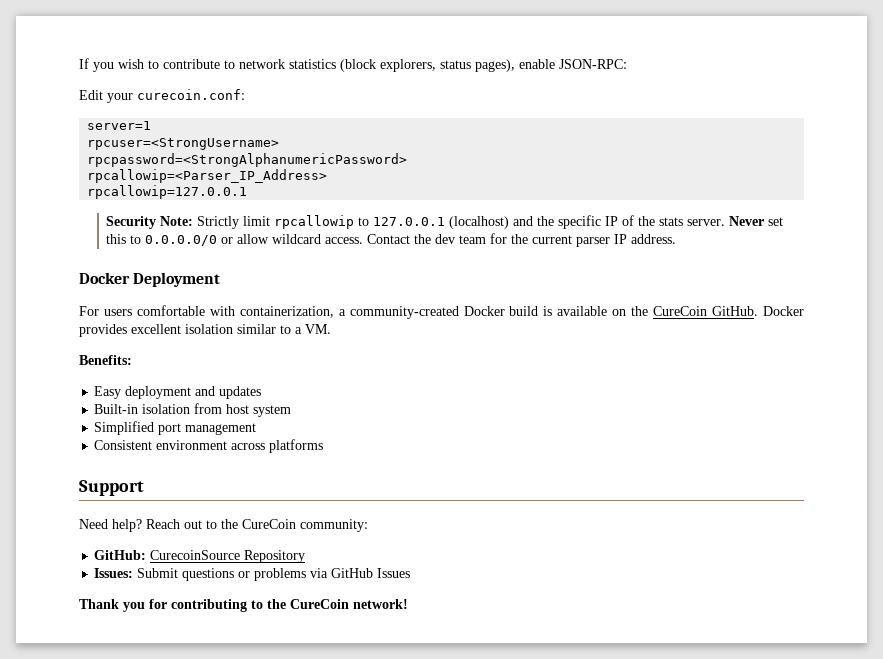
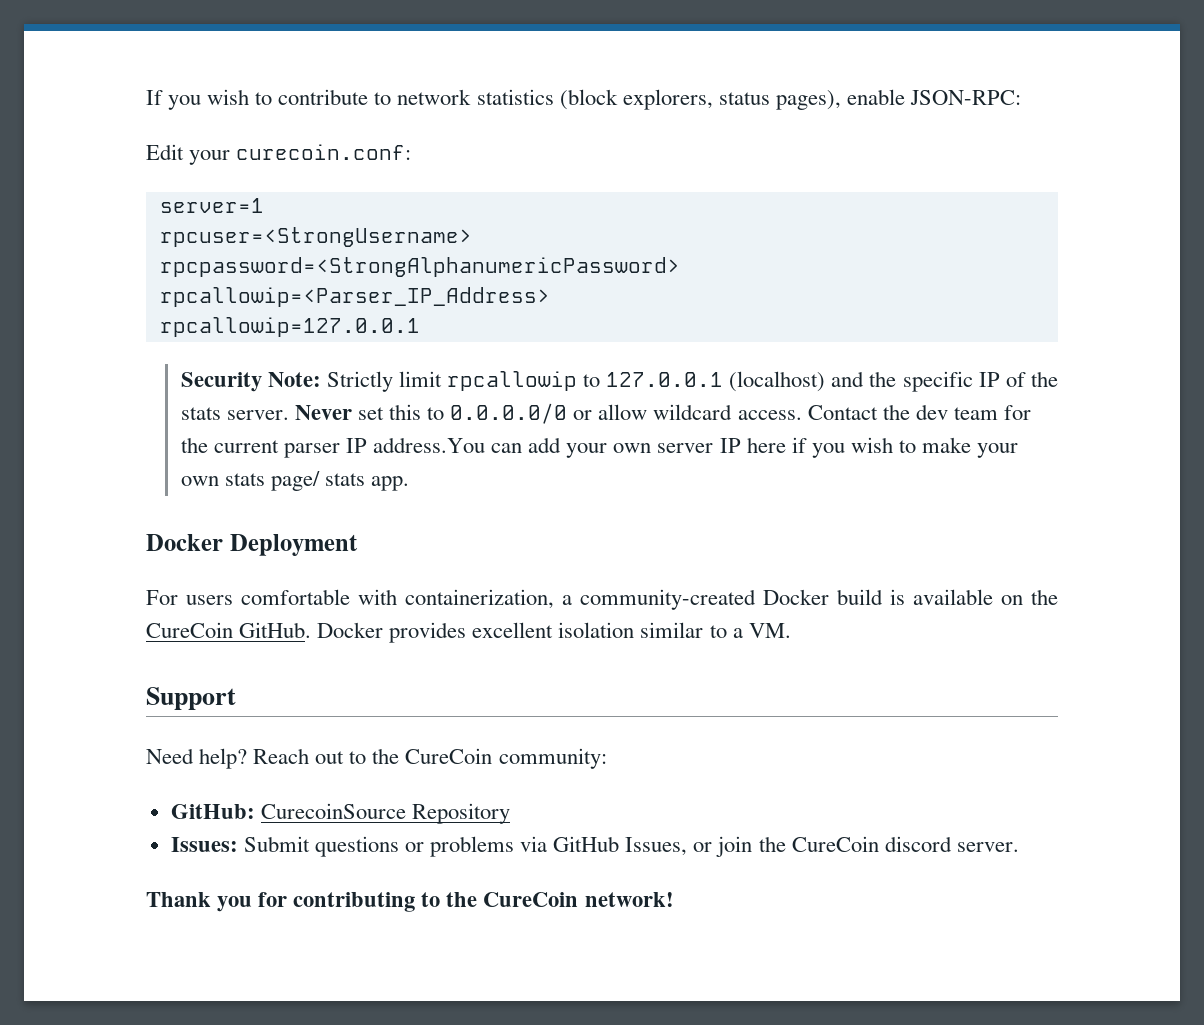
- Contact the dev team for the current parser IP address.
+ Contact the dev team for the current parser IP address.You can add your own server IP here if you wish to make your own stats page/ stats app.
- Benefits:
- Easy deployment and updates
- Built-in isolation from host system
- Simplified port management
- Consistent environment across platforms
- Issues: Submit questions or problems via GitHub Issues
+ Issues: Submit questions or problems via GitHub Issues, or join the CureCoin discord server.

